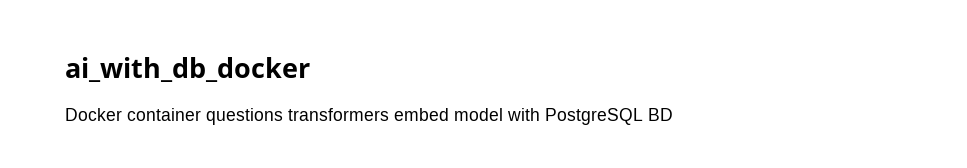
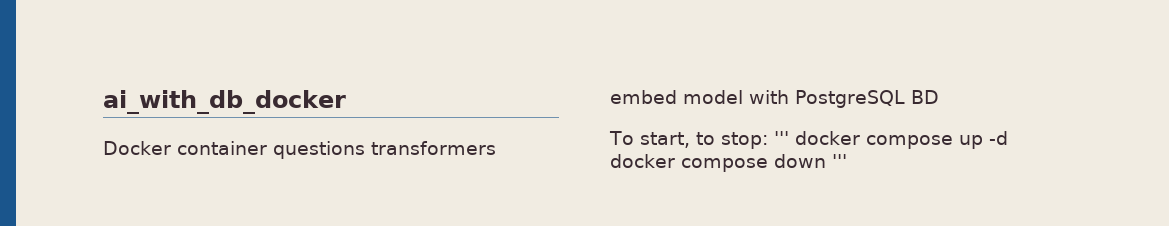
+ To start, to stop: ''' docker compose up -d docker compose down '''

